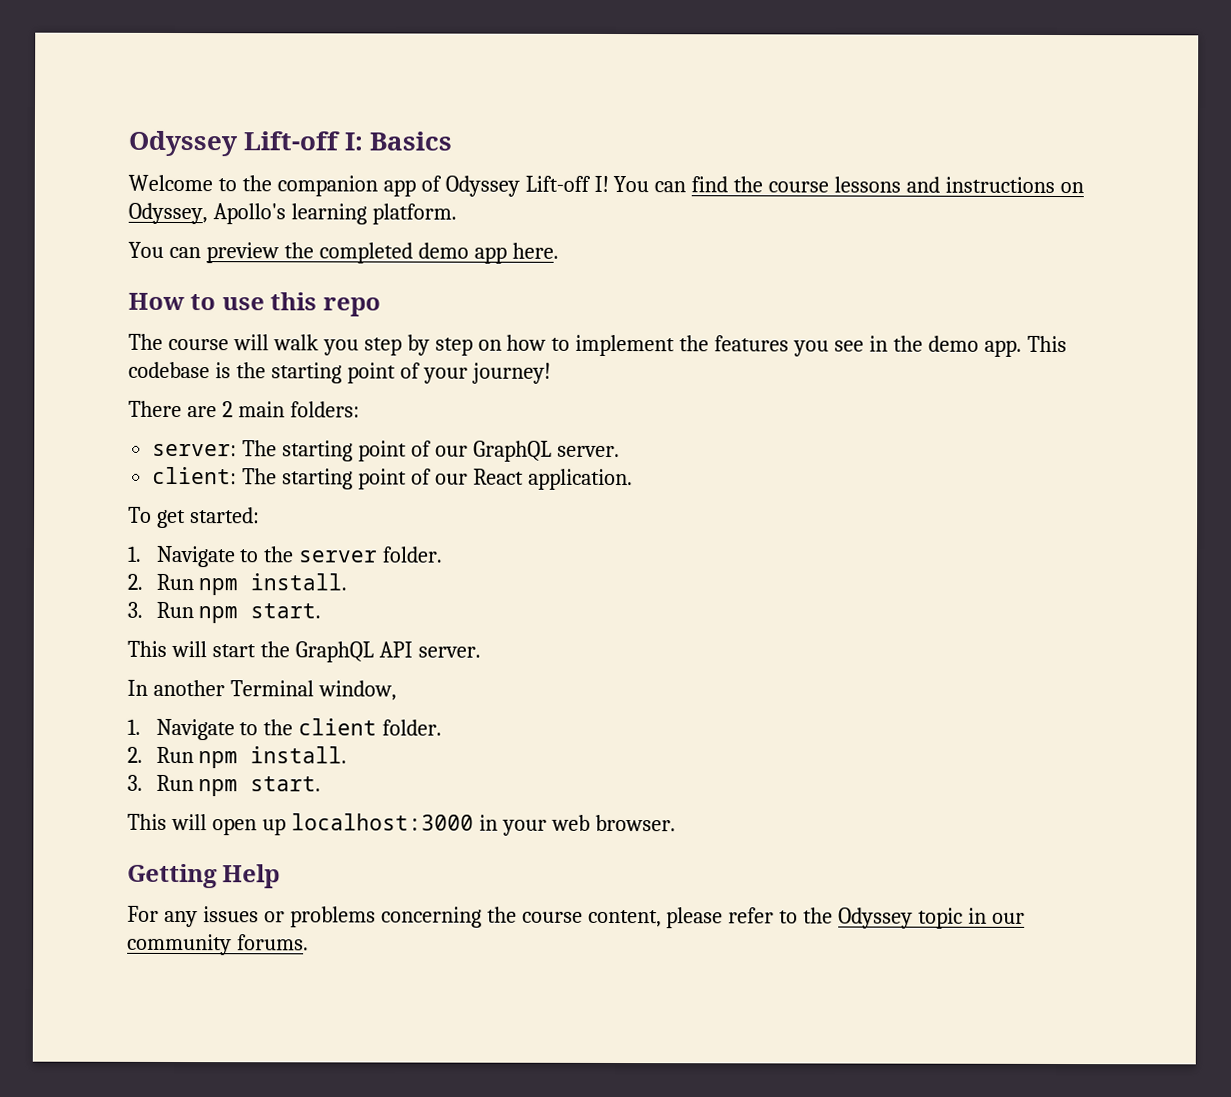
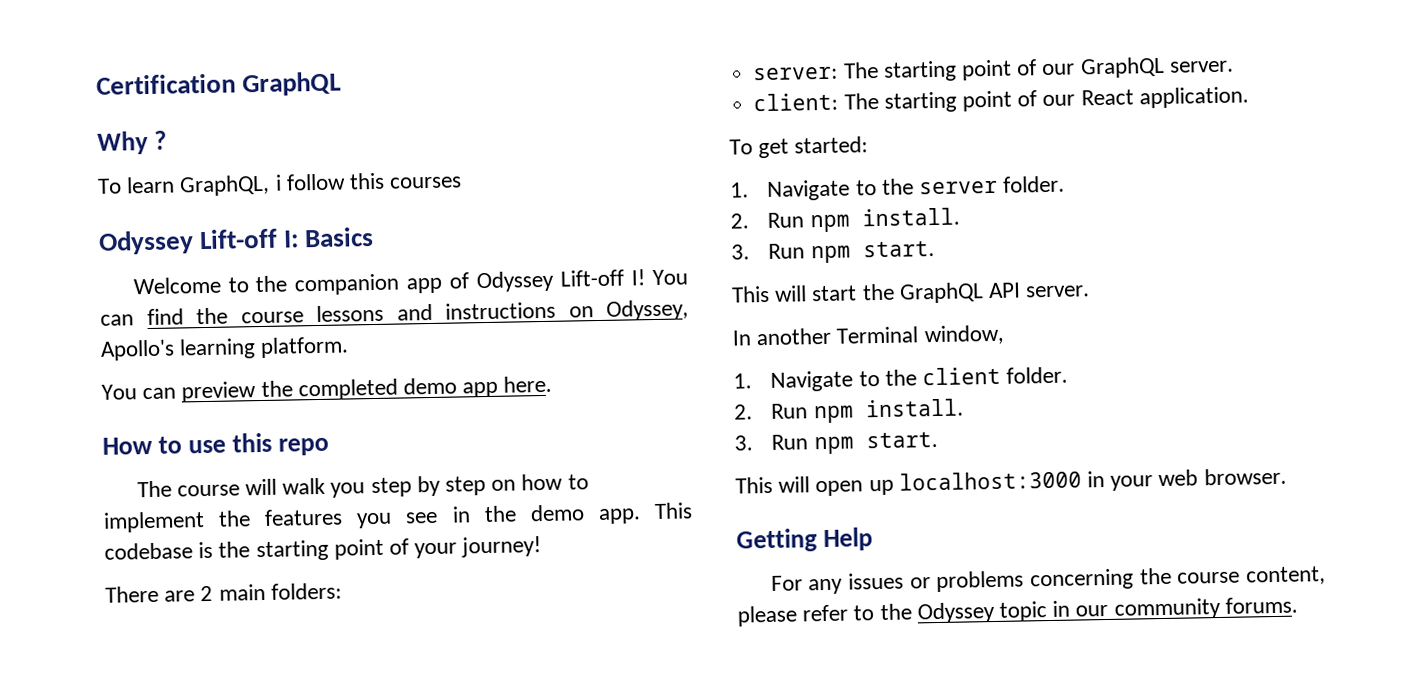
+ Certification GraphQL
+ Why ?
+ To learn GraphQL, i follow this courses

